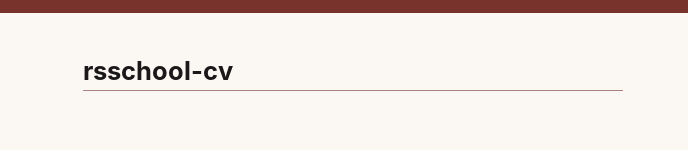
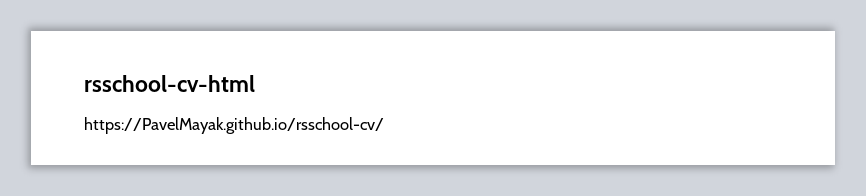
- rsschool-cv
+ rsschool-cv-html
+ https://PavelMayak.github.io/rsschool-cv/

